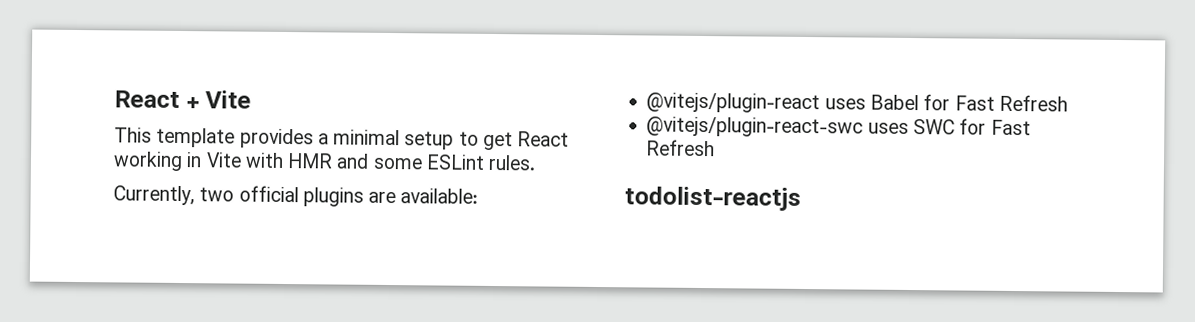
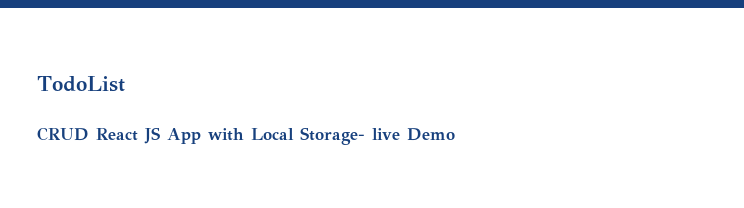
- React + Vite
- This template provides a minimal setup to get React working in Vite with HMR and some ESLint rules.
- Currently, two official plugins are available:
- @vitejs/plugin-react uses Babel for Fast Refresh
- @vitejs/plugin-react-swc uses SWC for Fast Refresh
- todolist-reactjs
+ TodoList
+ CRUD React JS App with Local Storage- live Demo

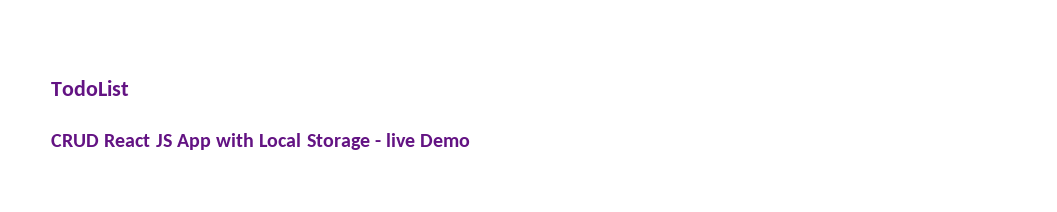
- CRUD React JS App with Local Storage- live Demo
+ CRUD React JS App with Local Storage - live Demo

